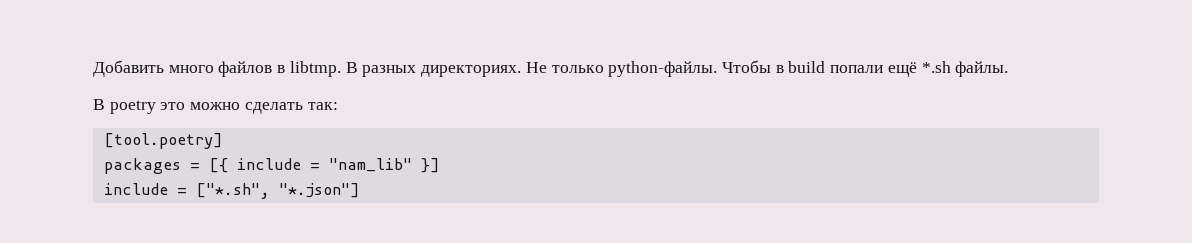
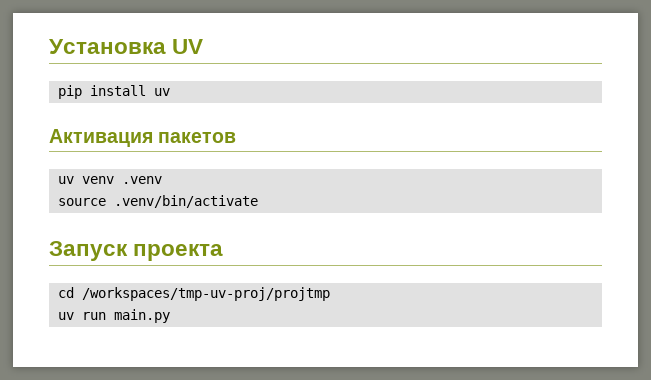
- Добавить много файлов в libtmp. В разных директориях. Не только python-файлы. Чтобы в build попали ещё *.sh файлы.
- В poetry это можно сделать так:
- [tool.poetry]
- packages = [{ include = "nam_lib" }]
- include = ["*.sh", "*.json"]
+ Установка UV
+ pip install uv
+ Активация пакетов
+ uv venv .venv
+ source .venv/bin/activate
+ Запуск проекта
+ cd /workspaces/tmp-uv-proj/projtmp
+ uv run main.py

